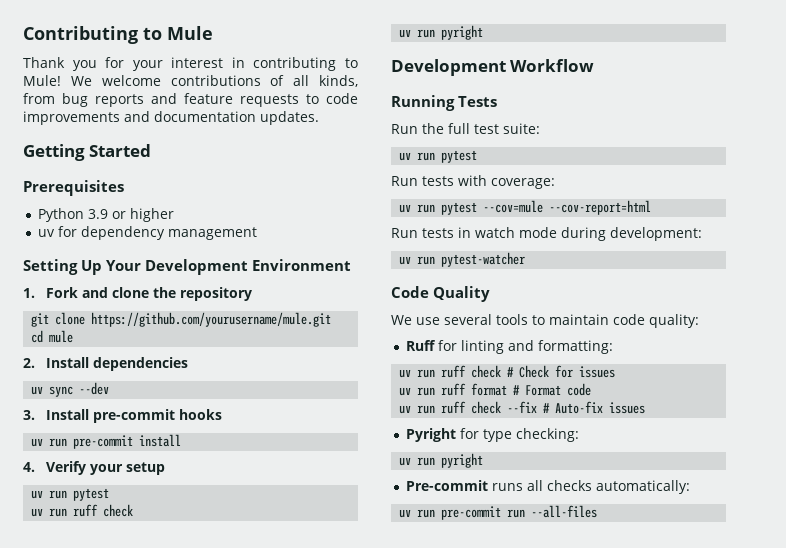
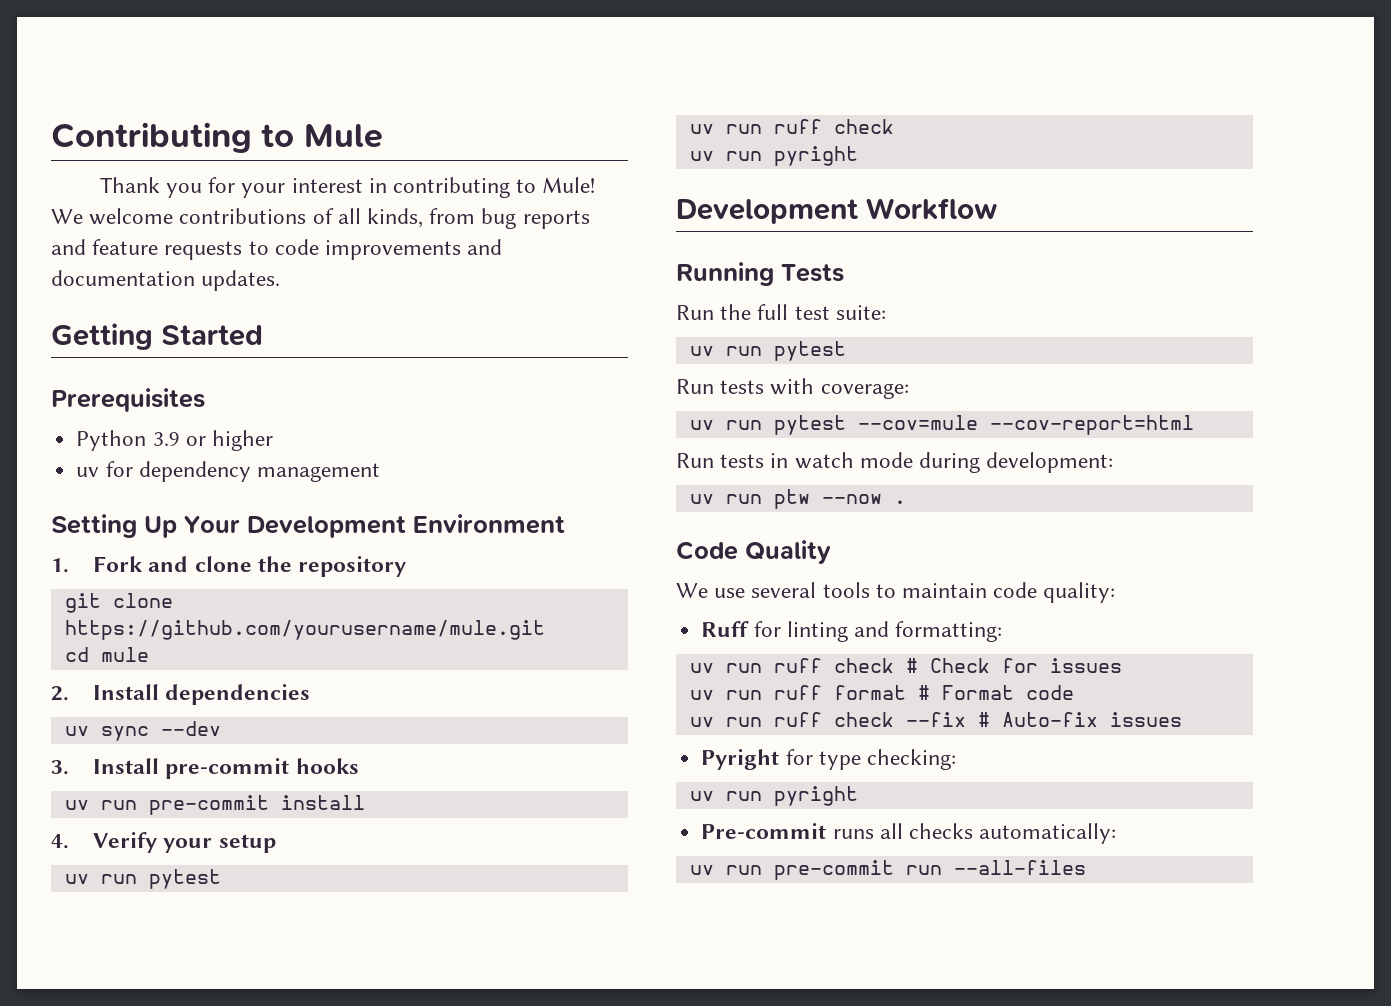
- uv run pytest-watcher
+ uv run ptw --now .

